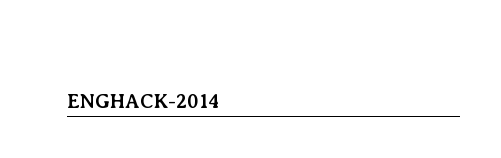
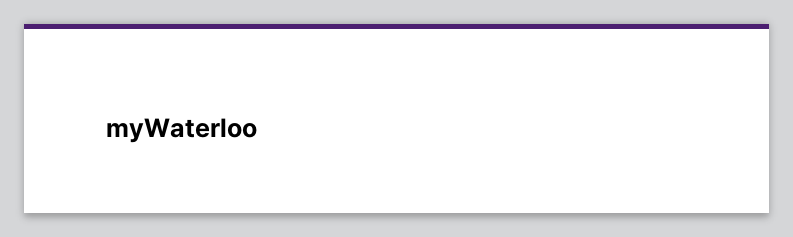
- ENGHACK-2014
+ myWaterloo

